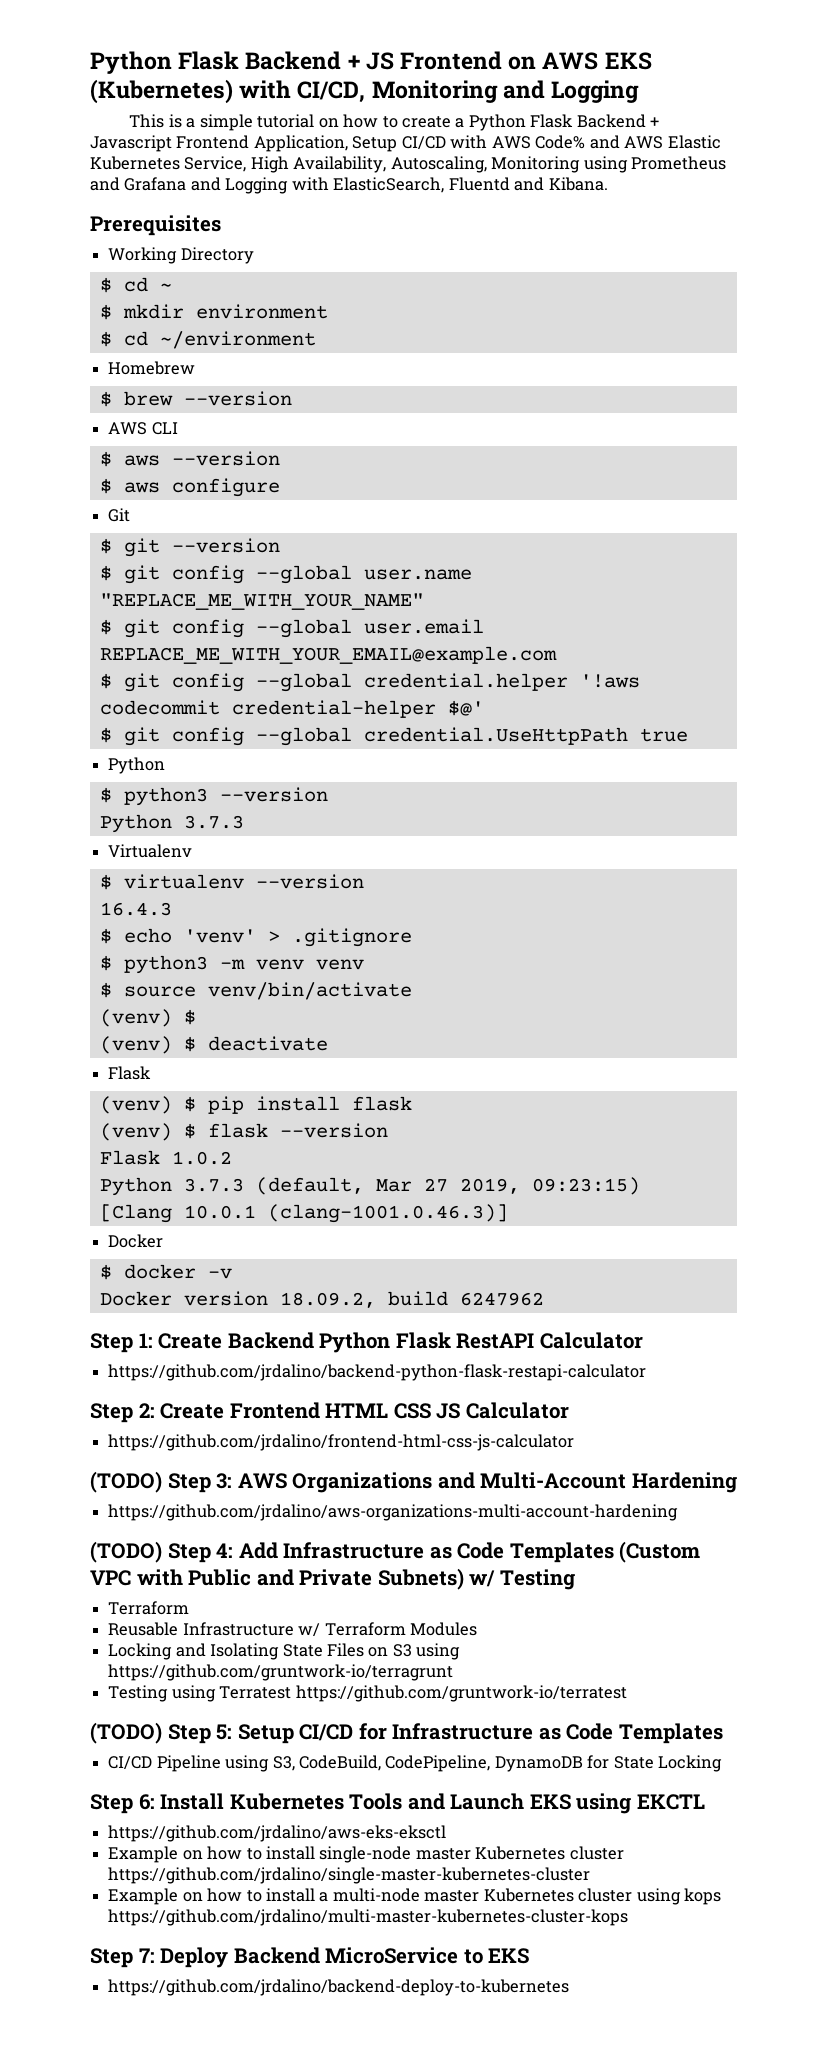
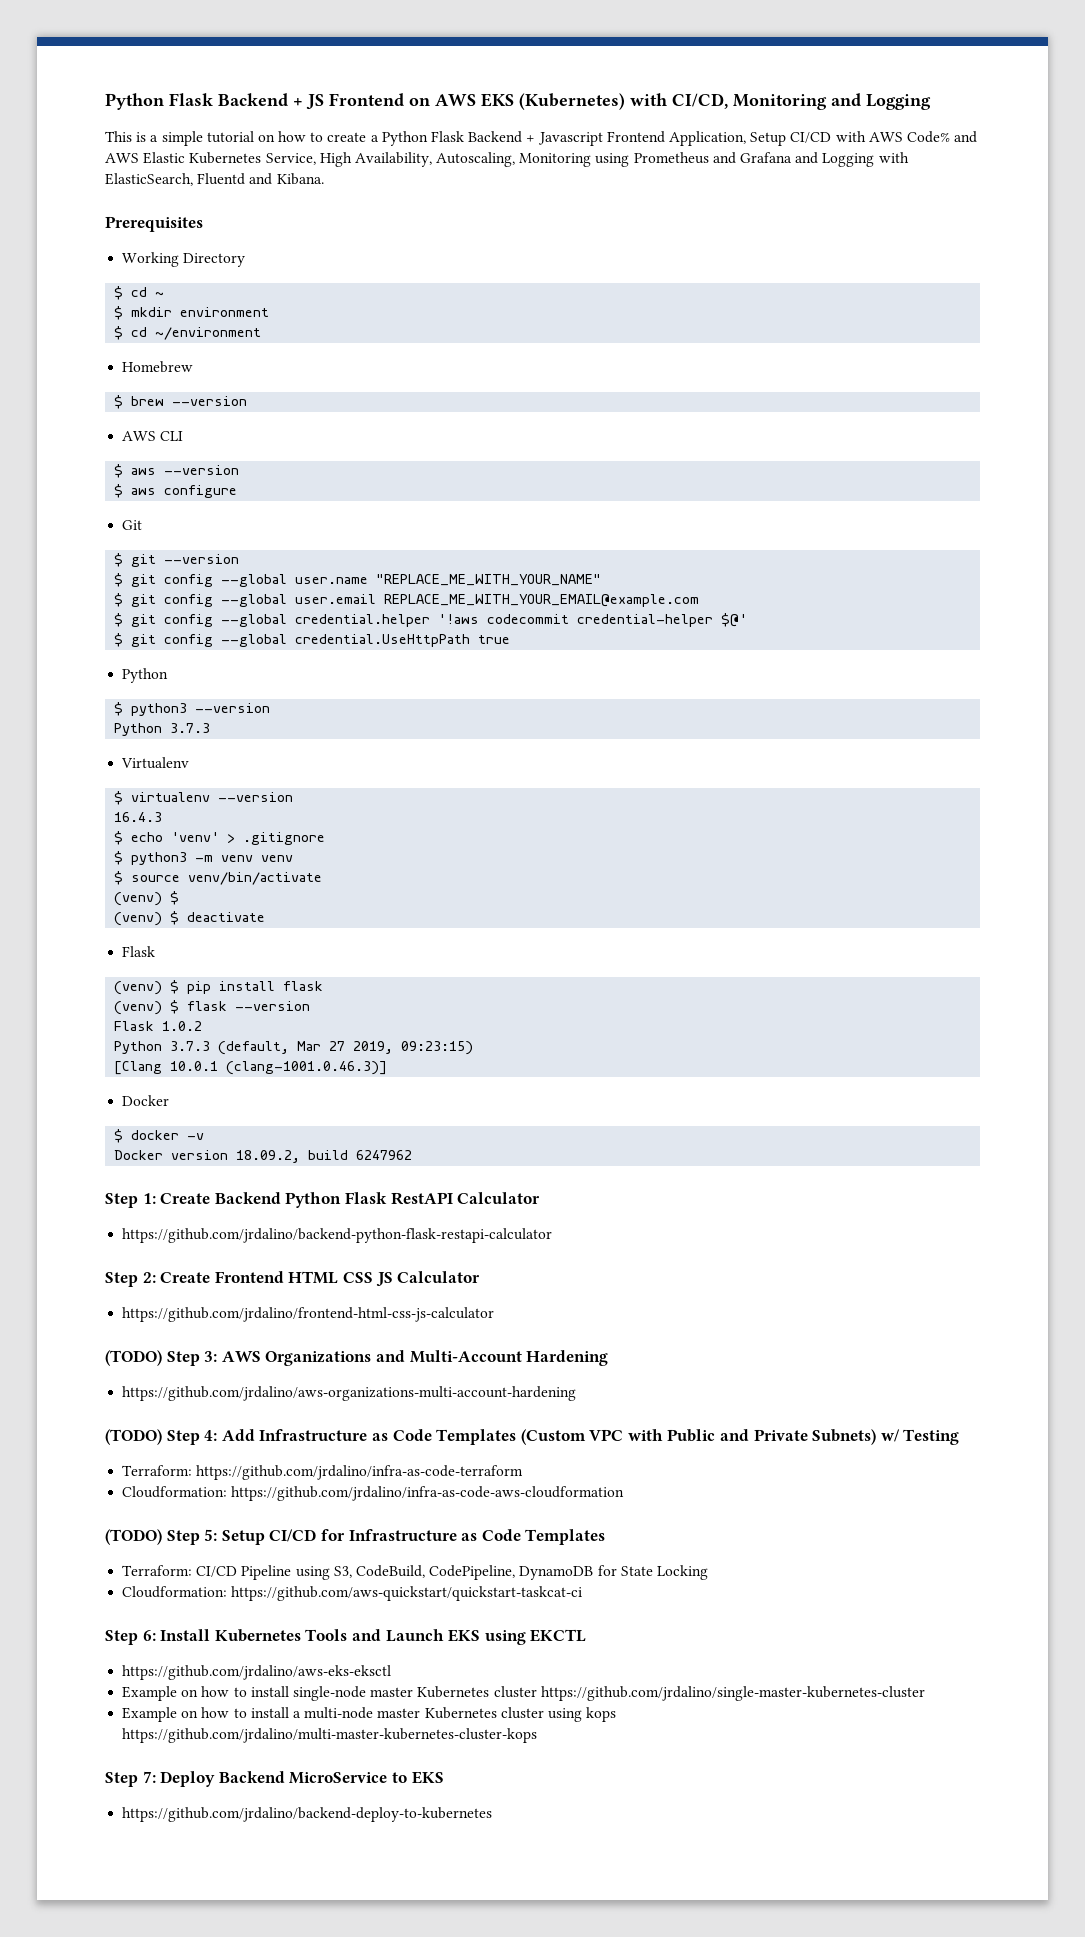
  (TODO) Step 4: Add Infrastructure as Code Templates (Custom VPC with Public and Private Subnets) w/ Testing
- Terraform
- Reusable Infrastructure w/ Terraform Modules
- Locking and Isolating State Files on S3 using https://github.com/gruntwork-io/terragrunt
- Testing using Terratest https://github.com/gruntwork-io/terratest
+ Terraform: https://github.com/jrdalino/infra-as-code-terraform
+ Cloudformation: https://github.com/jrdalino/infra-as-code-aws-cloudformation
- CI/CD Pipeline using S3, CodeBuild, CodePipeline, DynamoDB for State Locking
+ Terraform: CI/CD Pipeline using S3, CodeBuild, CodePipeline, DynamoDB for State Locking
+ Cloudformation: https://github.com/aws-quickstart/quickstart-taskcat-ci

